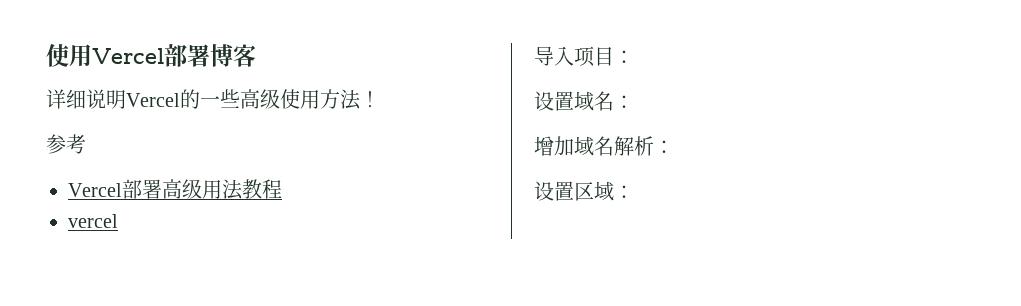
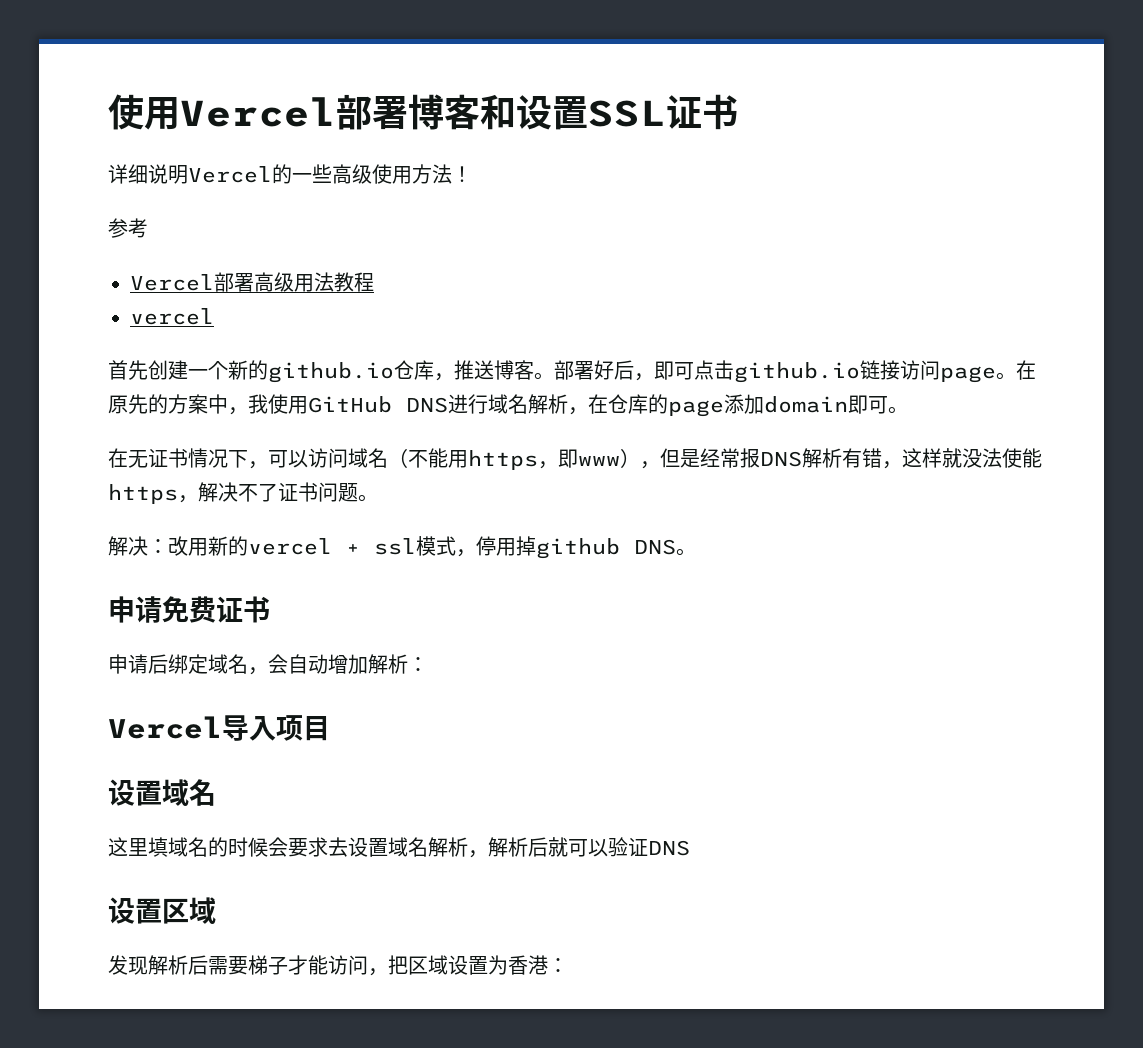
- 使用Vercel部署博客
+ 使用Vercel部署博客和设置SSL证书
- 导入项目：
- 设置域名：
- 增加域名解析：
- 设置区域：
+ 首先创建一个新的github.io仓库，推送博客。部署好后，即可点击github.io链接访问page。在原先的方案中，我使用GitHub DNS进行域名解析，在仓库的page添加domain即可。
+ 在无证书情况下，可以访问域名（不能用https，即www），但是经常报DNS解析有错，这样就没法使能https，解决不了证书问题。
+ 解决：改用新的vercel + ssl模式，停用掉github DNS。
+ 申请免费证书
+ 申请后绑定域名，会自动增加解析：
+ Vercel导入项目
+ 设置域名
+ 这里填域名的时候会要求去设置域名解析，解析后就可以验证DNS
+ 设置区域
+ 发现解析后需要梯子才能访问，把区域设置为香港：

